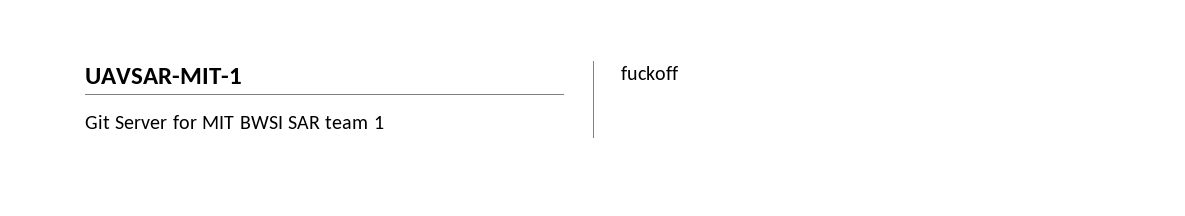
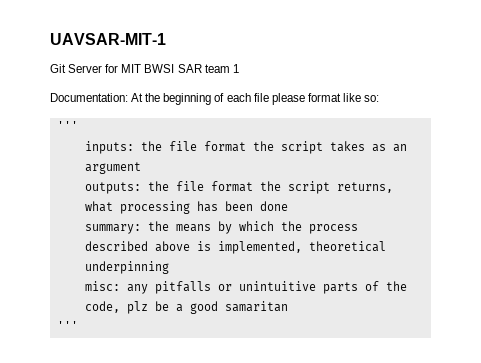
- fuckoff
+ Documentation: At the beginning of each file please format like so:
+ '''
+ inputs: the file format the script takes as an argument
+ outputs: the file format the script returns, what processing has been done
+ summary: the means by which the process described above is implemented, theoretical underpinning
+ misc: any pitfalls or unintuitive parts of the code, plz be a good samaritan
+ '''

